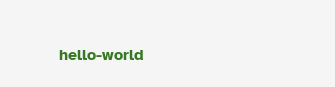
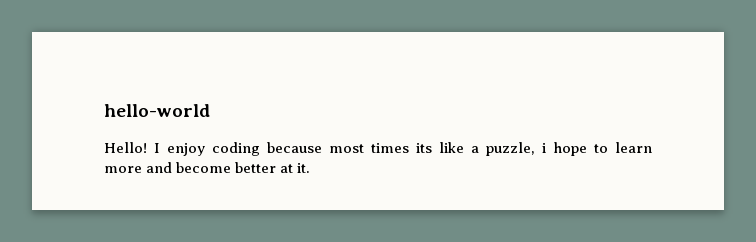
+ Hello! I enjoy coding because most times its like a puzzle, i hope to learn more and become better at it.

